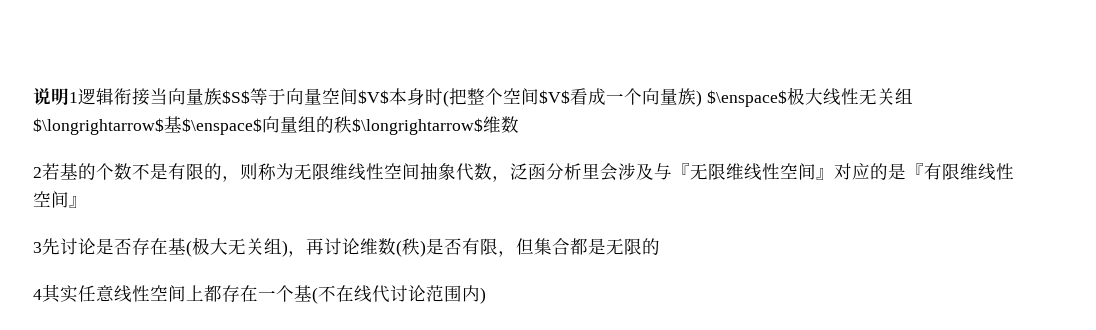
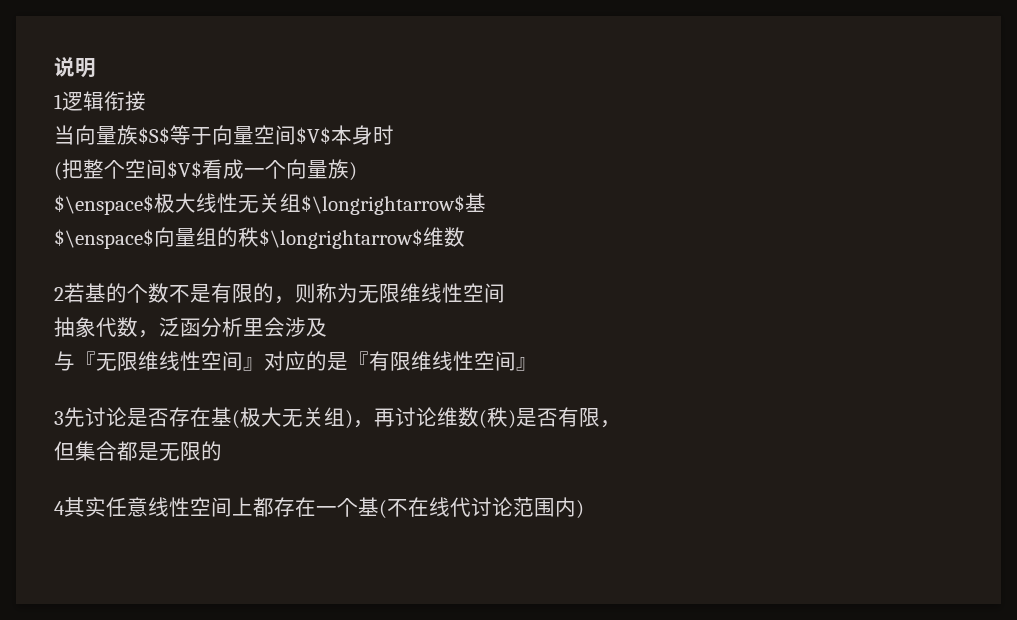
- 说明1逻辑衔接当向量族$S$等于向量空间$V$本身时(把整个空间$V$看成一个向量族) $\enspace$极大线性无关组$\longrightarrow$基$\enspace$向量组的秩$\longrightarrow$维数
+ 说明
+ 1逻辑衔接
+ 当向量族$S$等于向量空间$V$本身时
+ (把整个空间$V$看成一个向量族)
+ $\enspace$极大线性无关组$\longrightarrow$基
+ $\enspace$向量组的秩$\longrightarrow$维数
- 2若基的个数不是有限的，则称为无限维线性空间抽象代数，泛函分析里会涉及与『无限维线性空间』对应的是『有限维线性空间』
+ 2若基的个数不是有限的，则称为无限维线性空间
+ 抽象代数，泛函分析里会涉及
+ 与『无限维线性空间』对应的是『有限维线性空间』
- 3先讨论是否存在基(极大无关组)，再讨论维数(秩)是否有限，但集合都是无限的
+ 3先讨论是否存在基(极大无关组)，再讨论维数(秩)是否有限，
+ 但集合都是无限的

